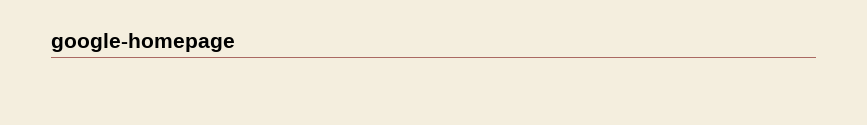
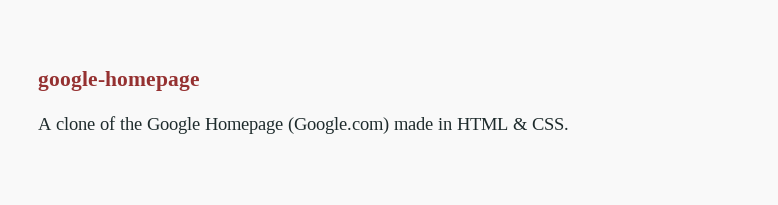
+ A clone of the Google Homepage (Google.com) made in HTML & CSS.

